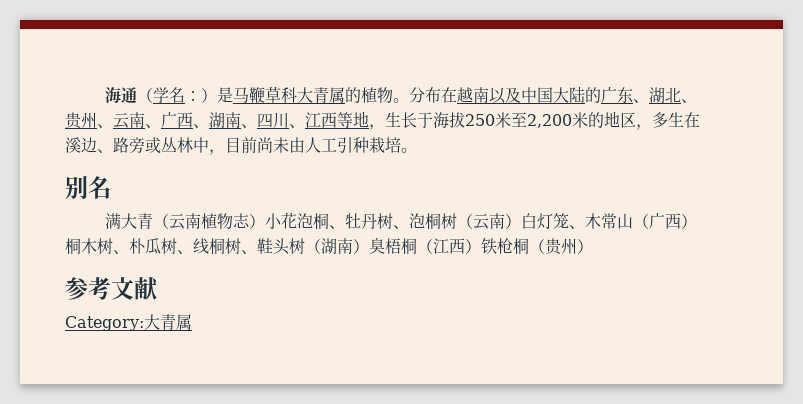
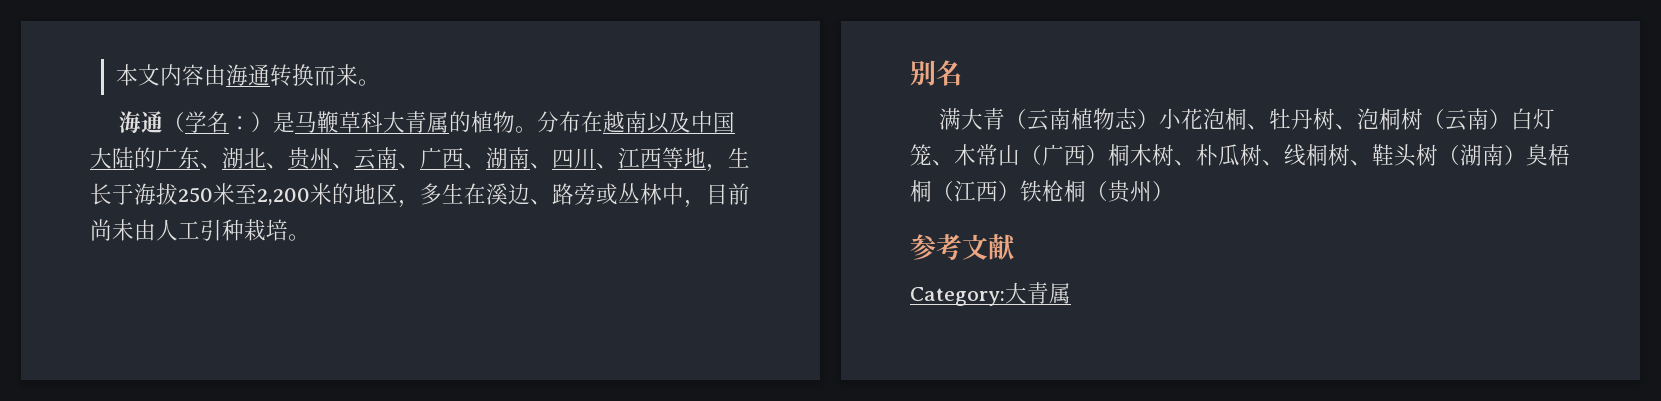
+ 本文内容由海通转换而来。

